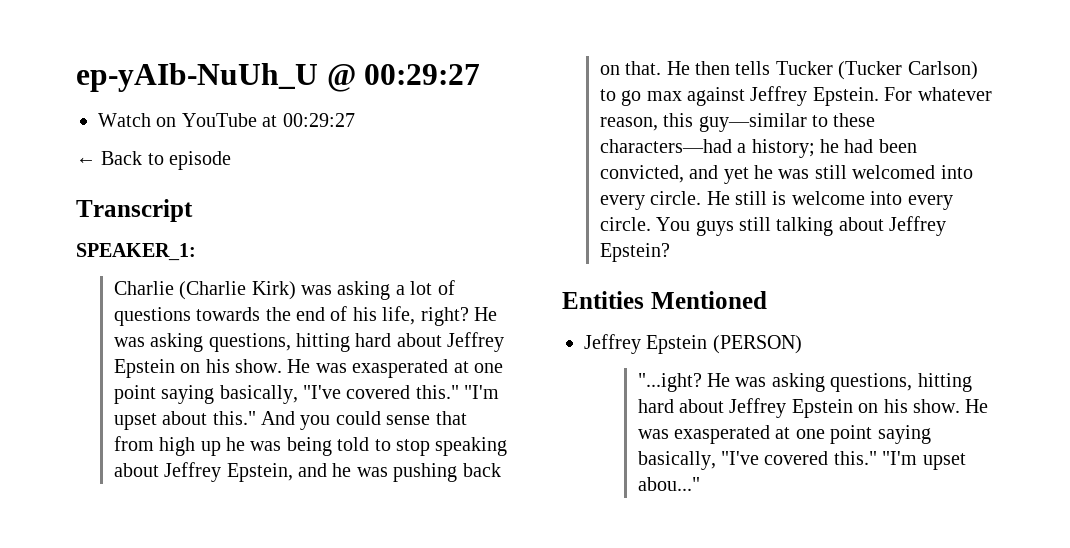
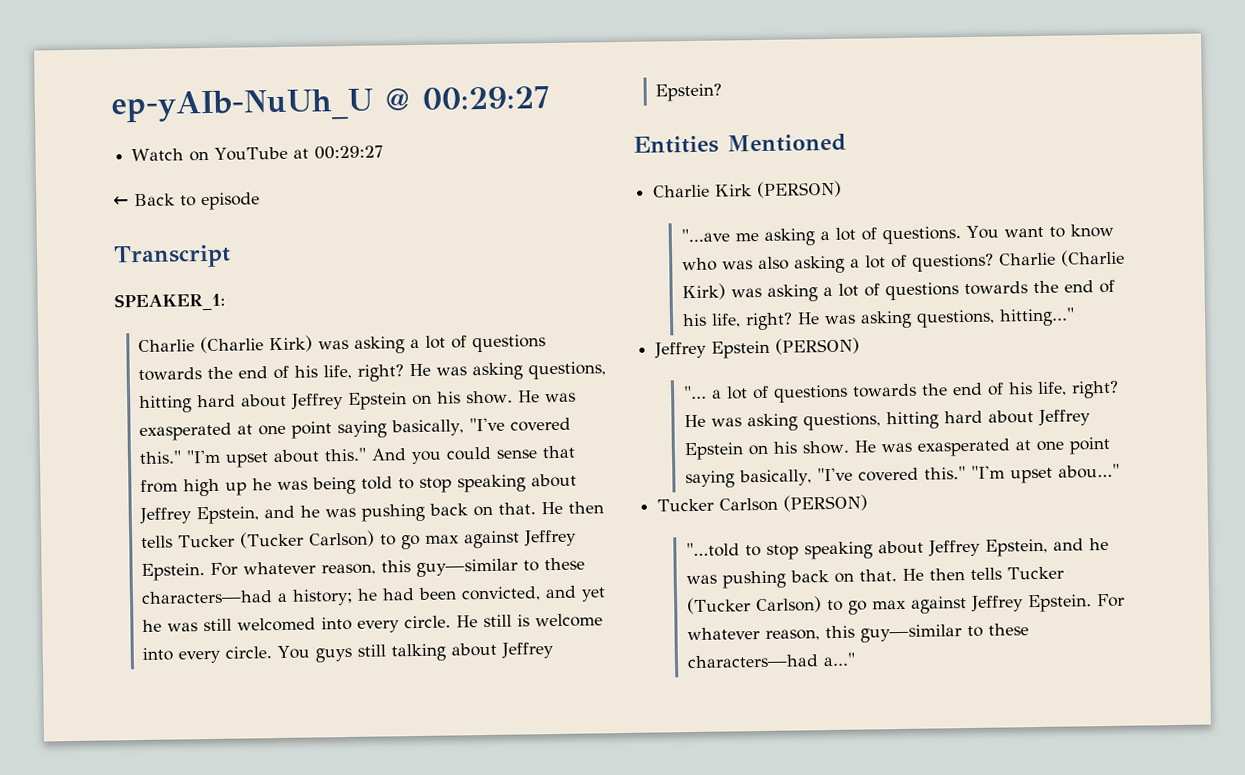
+ Charlie Kirk (PERSON)
+ "...ave me asking a lot of questions. You want to know who was also asking a lot of questions? Charlie (Charlie Kirk) was asking a lot of questions towards the end of his life, right? He was asking questions, hitting..."
  Jeffrey Epstein (PERSON)
- "...ight?
+ "... a lot of questions towards the end of his life, right?
+ Tucker Carlson (PERSON)
+ "...told to stop speaking about Jeffrey Epstein, and he was pushing back on that. He then tells Tucker (Tucker Carlson) to go max against Jeffrey Epstein. For whatever reason, this guy—similar to these characters—had a..."

